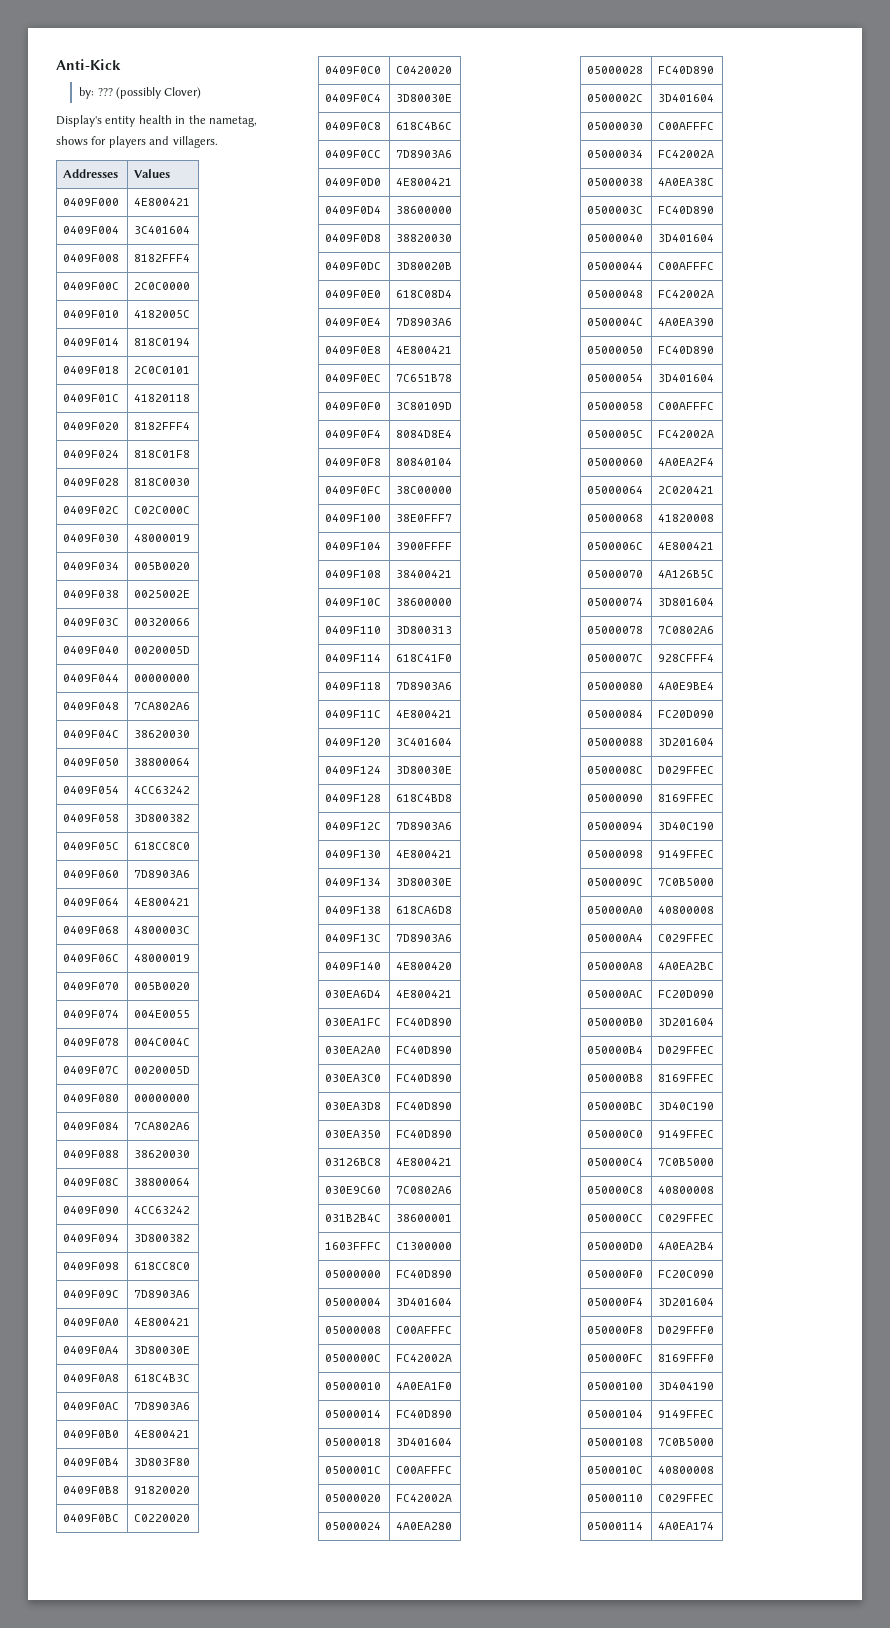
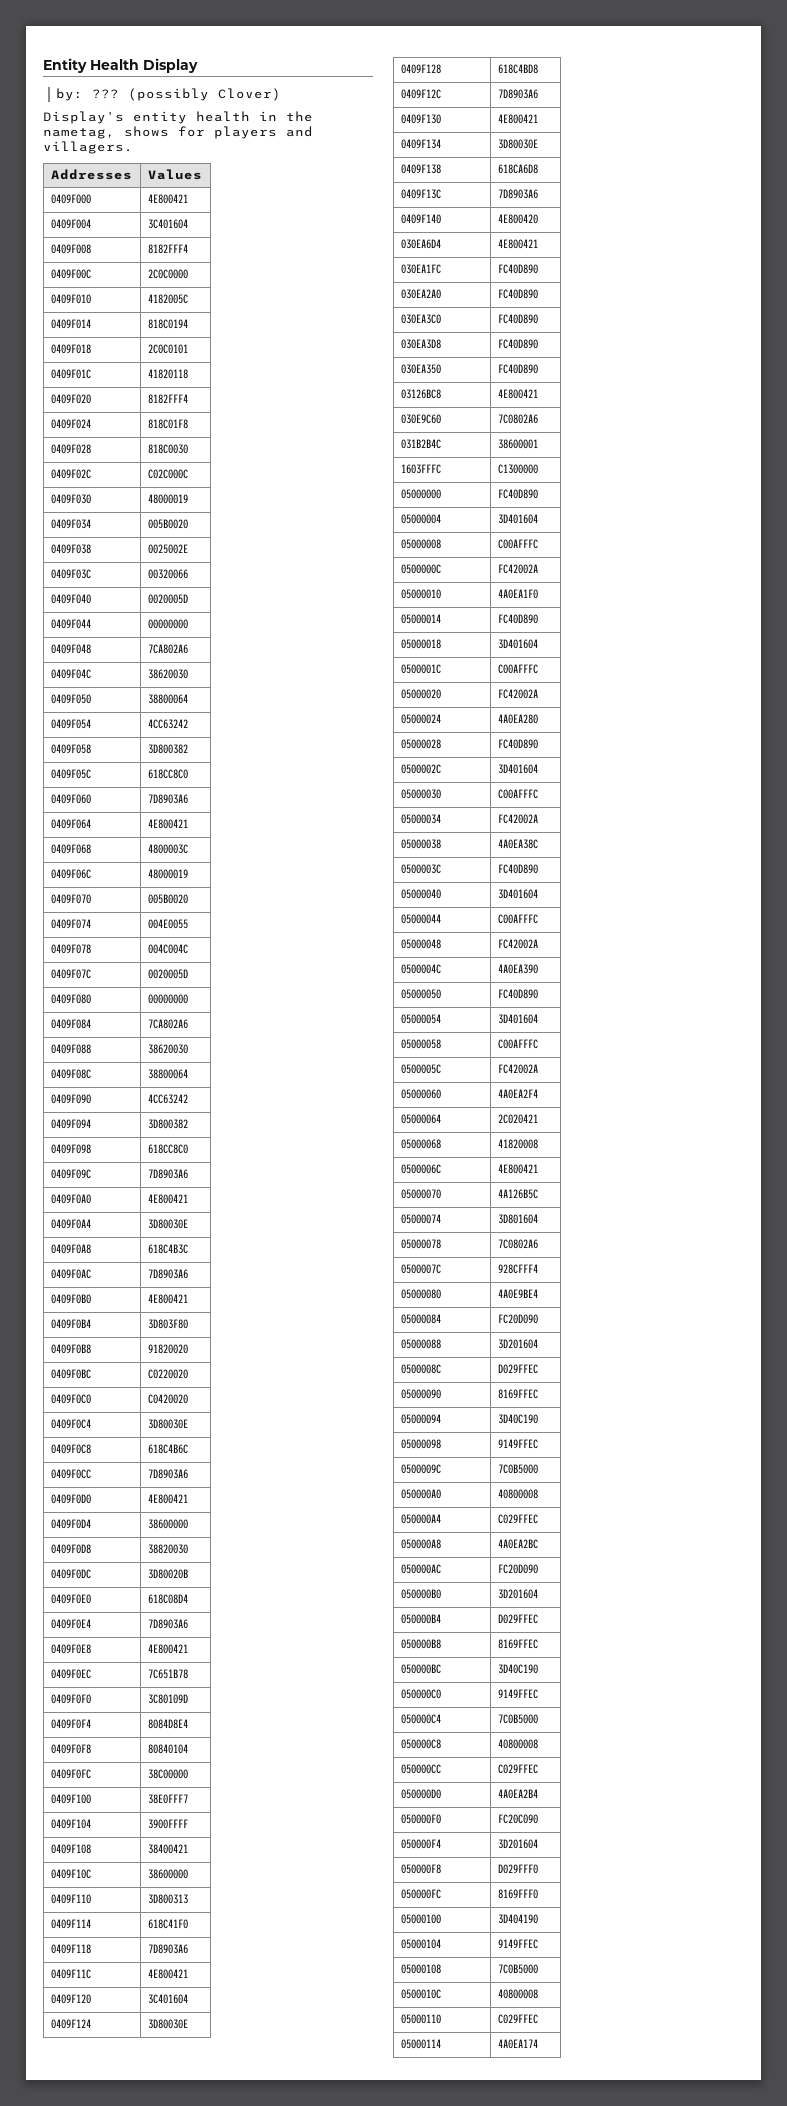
- Anti-Kick
+ Entity Health Display

